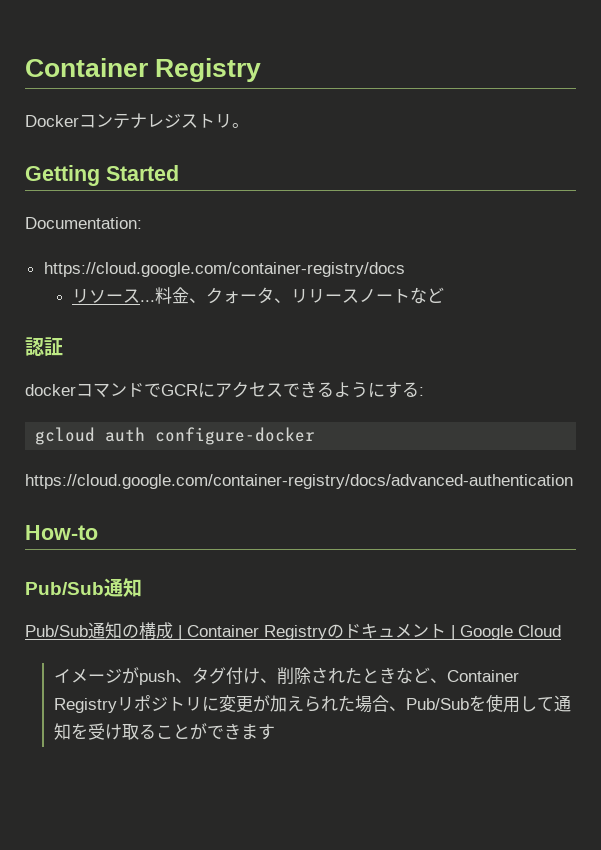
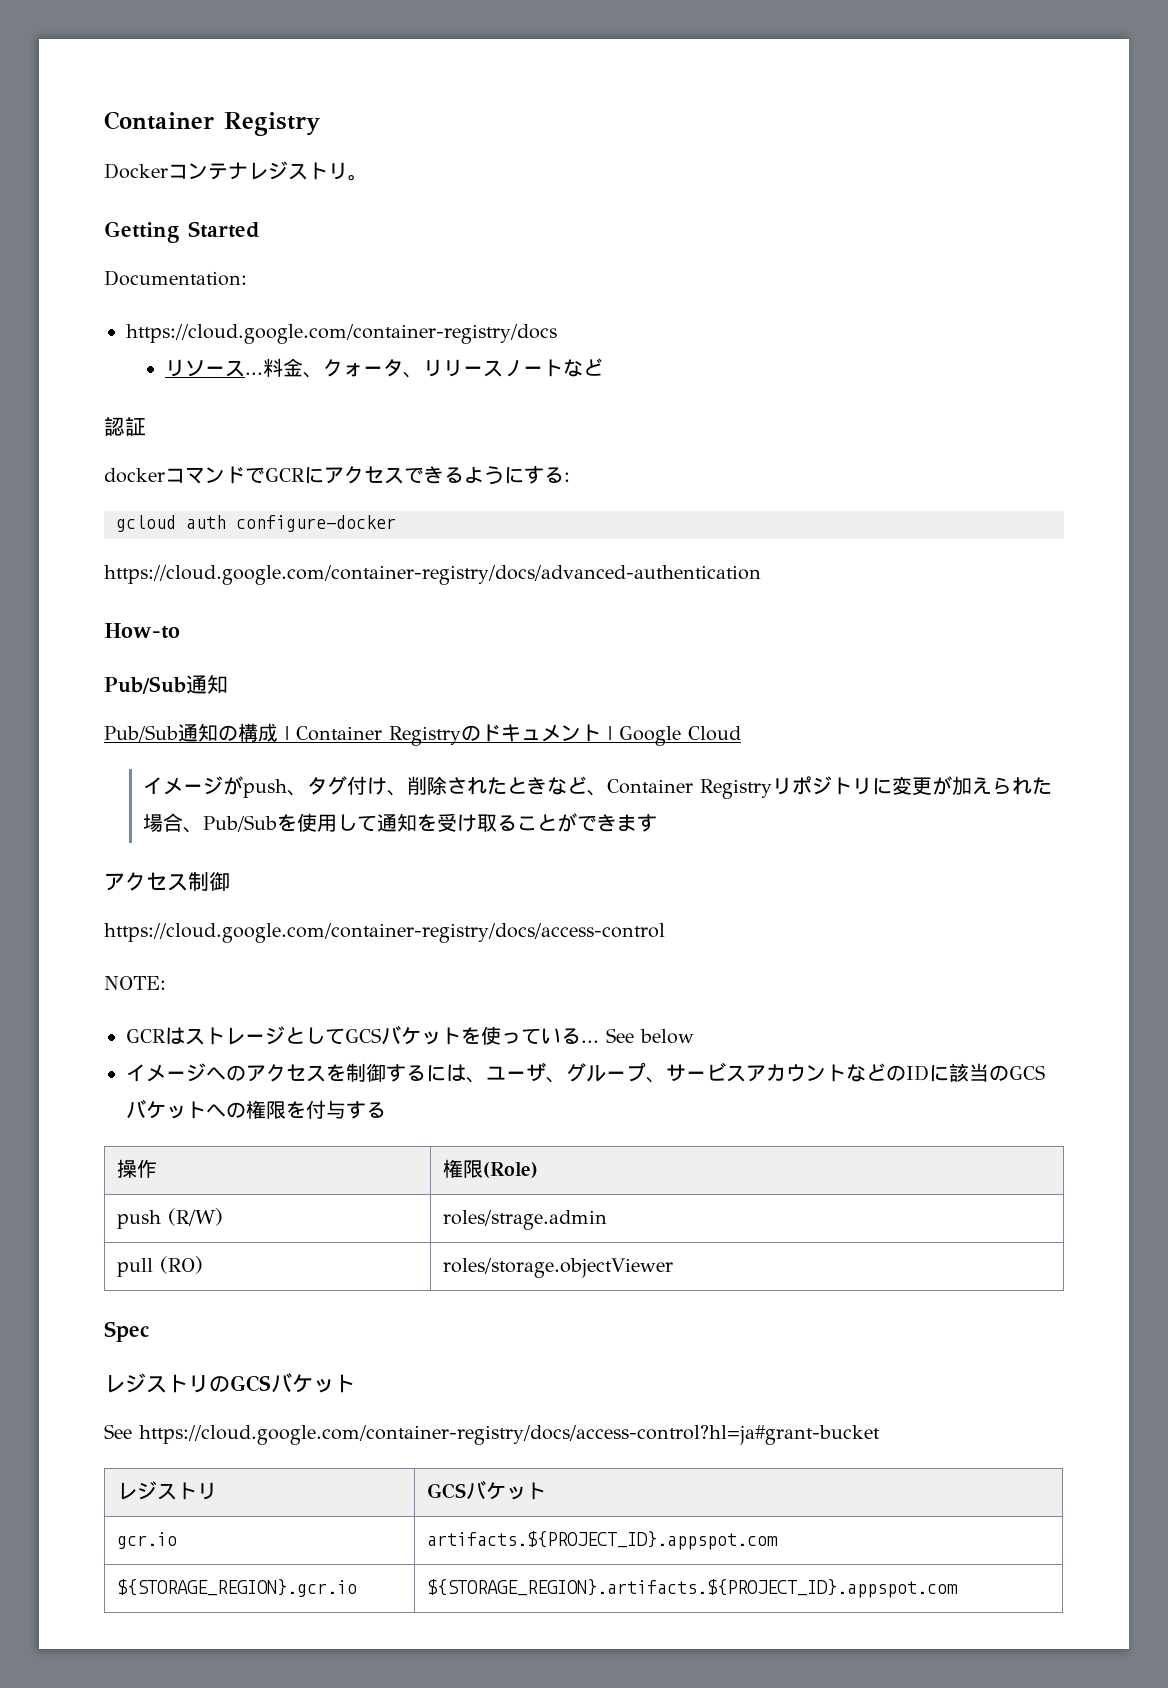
+ アクセス制御
+ https://cloud.google.com/container-registry/docs/access-control
+ NOTE:
+ GCRはストレージとしてGCSバケットを使っている... See below
+ イメージへのアクセスを制御するには、ユーザ、グループ、サービスアカウントなどのIDに該当のGCSバケットへの権限を付与する
+ 操作 | 権限(Role)
+ push (R/W) | roles/strage.admin
+ pull (RO) | roles/storage.objectViewer
+ Spec
+ レジストリのGCSバケット
+ See https://cloud.google.com/container-registry/docs/access-control?hl=ja#grant-bucket
+ レジストリ | GCSバケット
+ gcr.io | artifacts.${PROJECT_ID}.appspot.com
+ ${STORAGE_REGION}.gcr.io | ${STORAGE_REGION}.artifacts.${PROJECT_ID}.appspot.com

